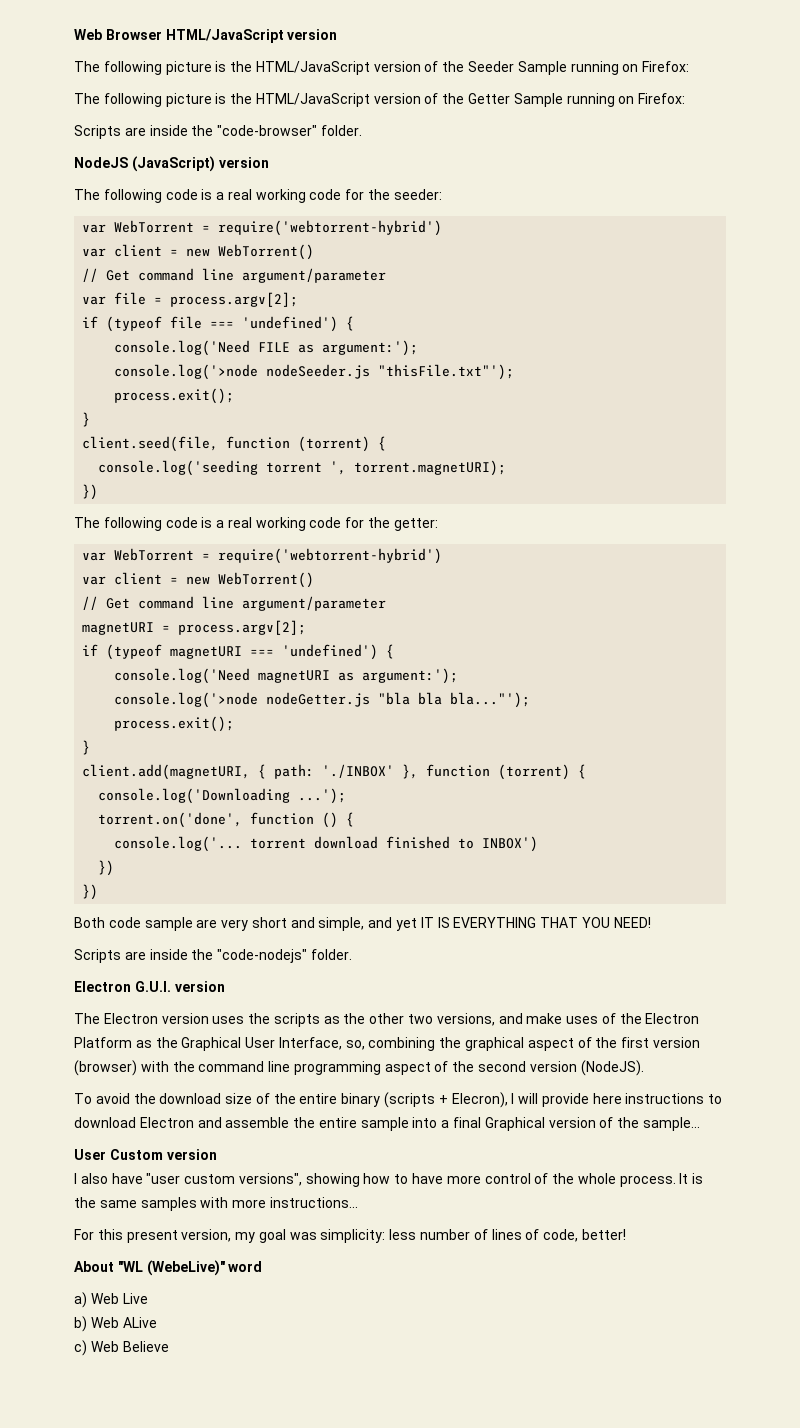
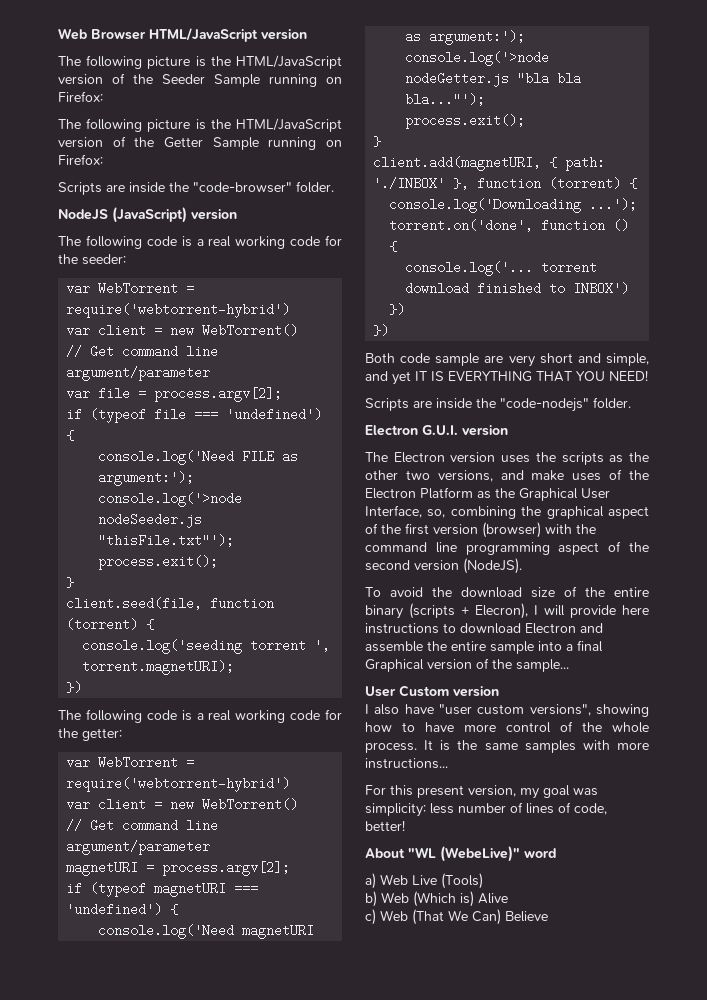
- a) Web Live
+ a) Web Live (Tools)
- b) Web ALive
+ b) Web (Which is) Alive
- c) Web Believe
+ c) Web (That We Can) Believe

